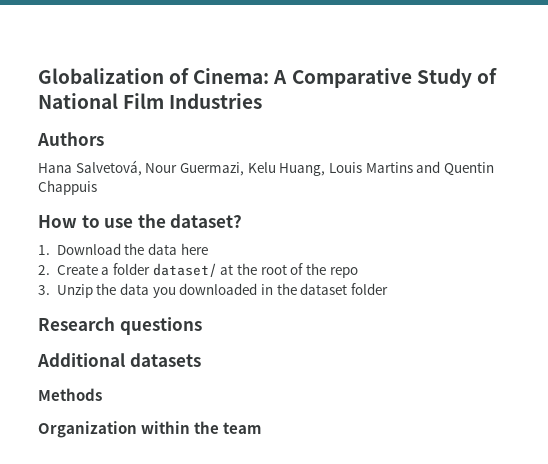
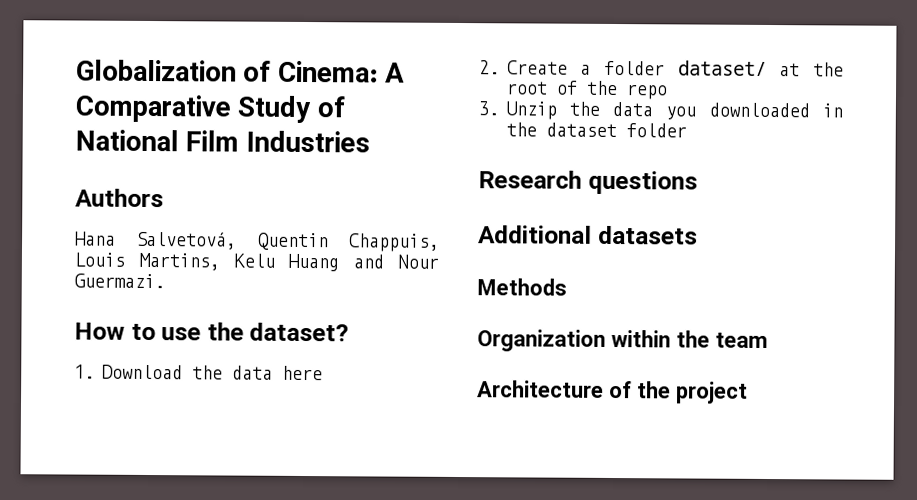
- Hana Salvetová, Nour Guermazi, Kelu Huang, Louis Martins and Quentin Chappuis
+ Hana Salvetová, Quentin Chappuis, Louis Martins, Kelu Huang and Nour Guermazi.
+ Architecture of the project

